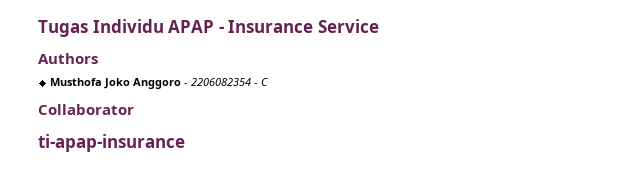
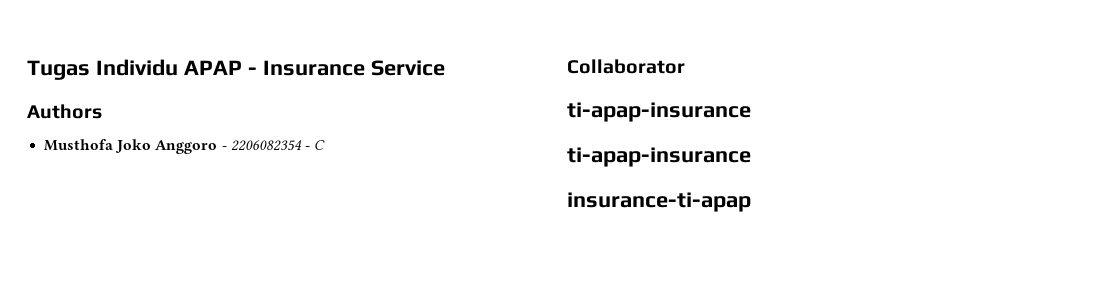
  Collaborator
  ti-apap-insurance
+ ti-apap-insurance
+ insurance-ti-apap

